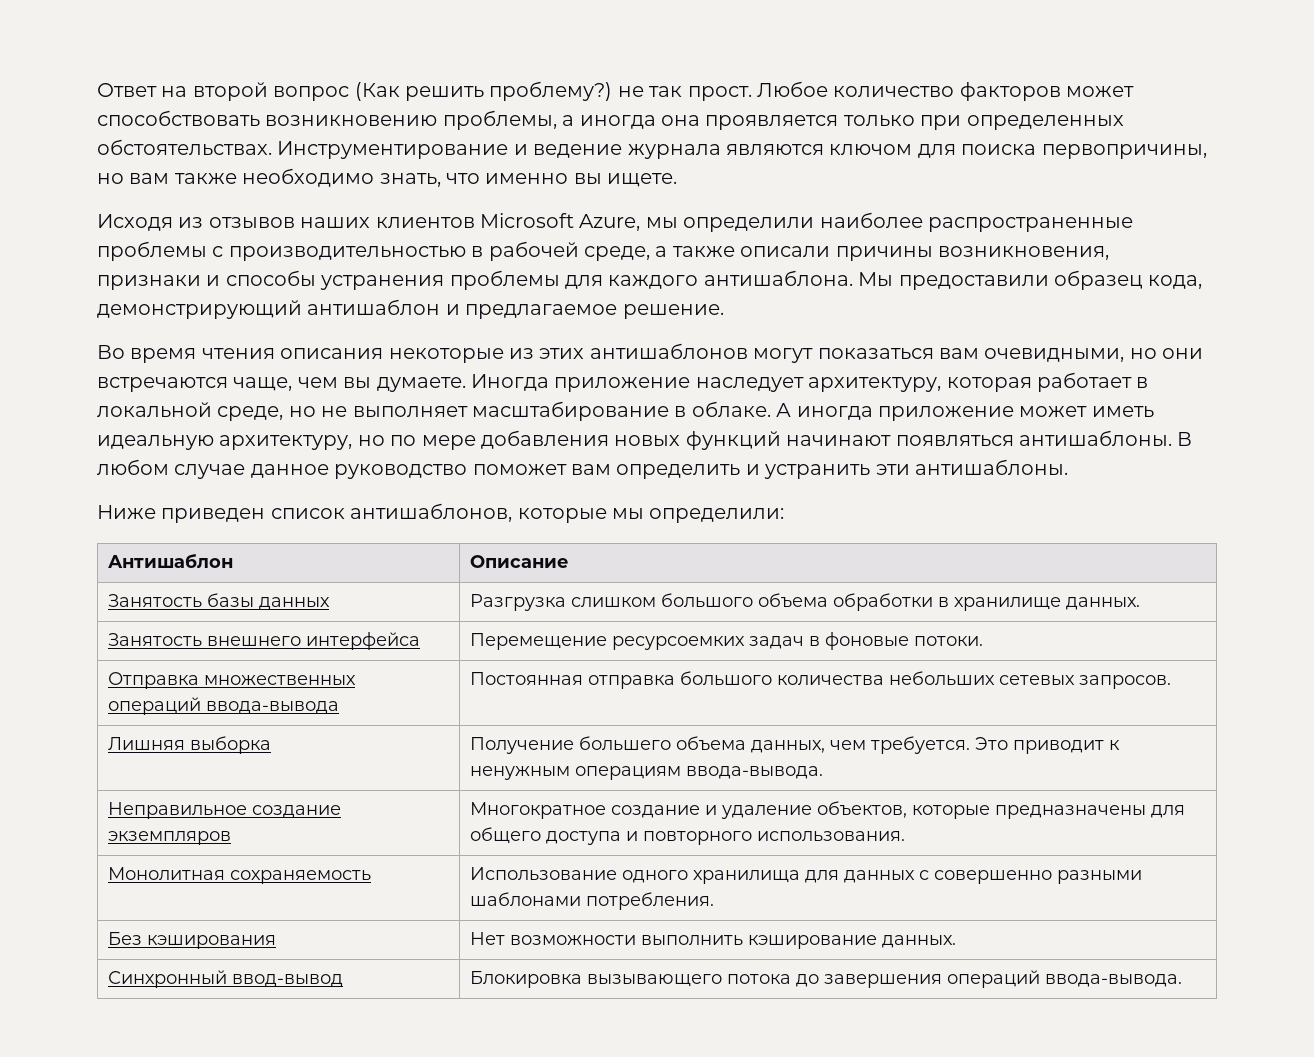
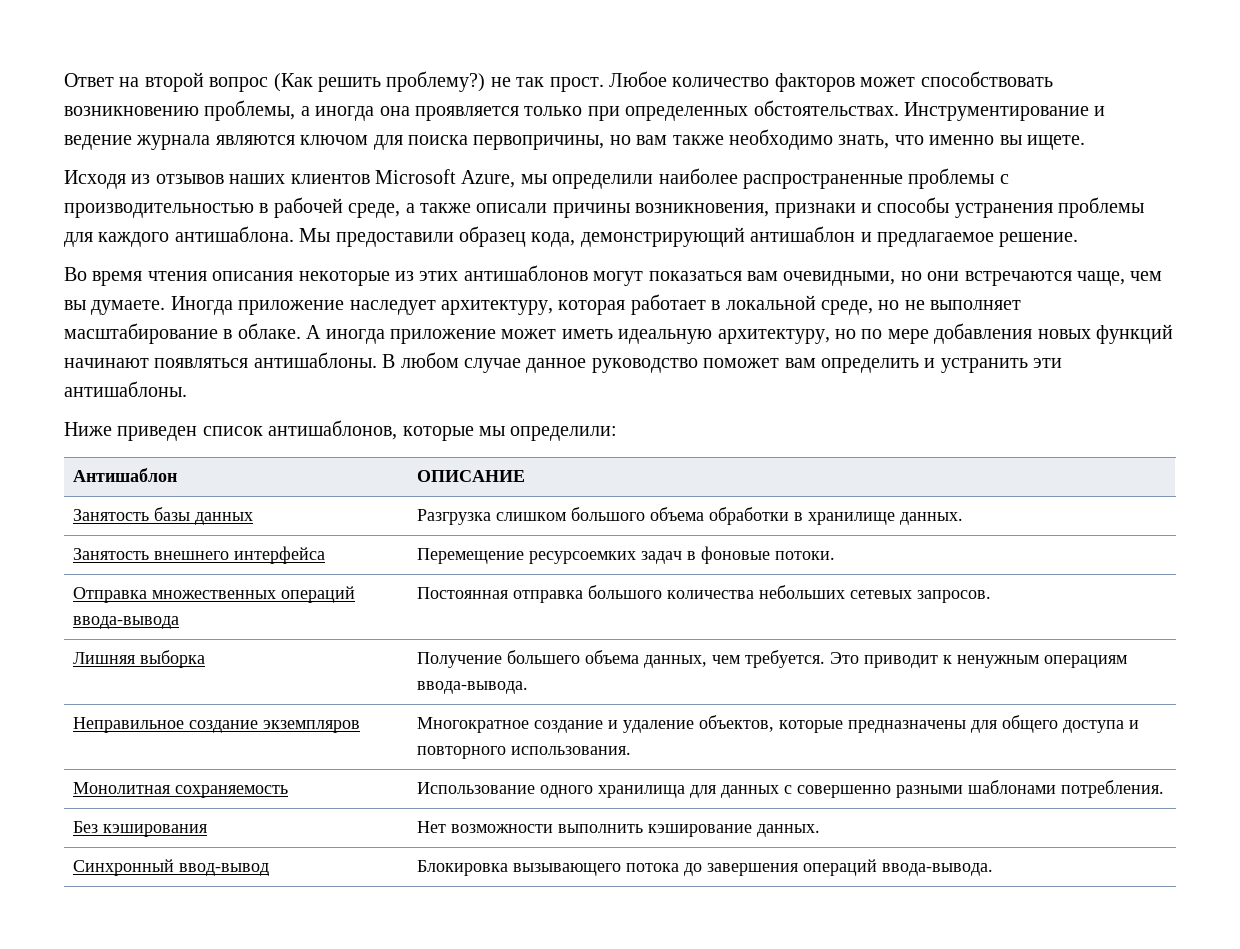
- Антишаблон | Описание
+ Антишаблон | ОПИСАНИЕ

